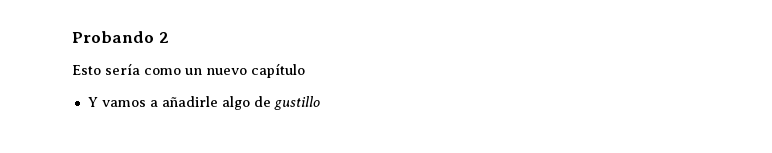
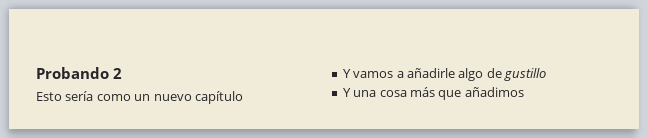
+ Y una cosa más que añadimos

